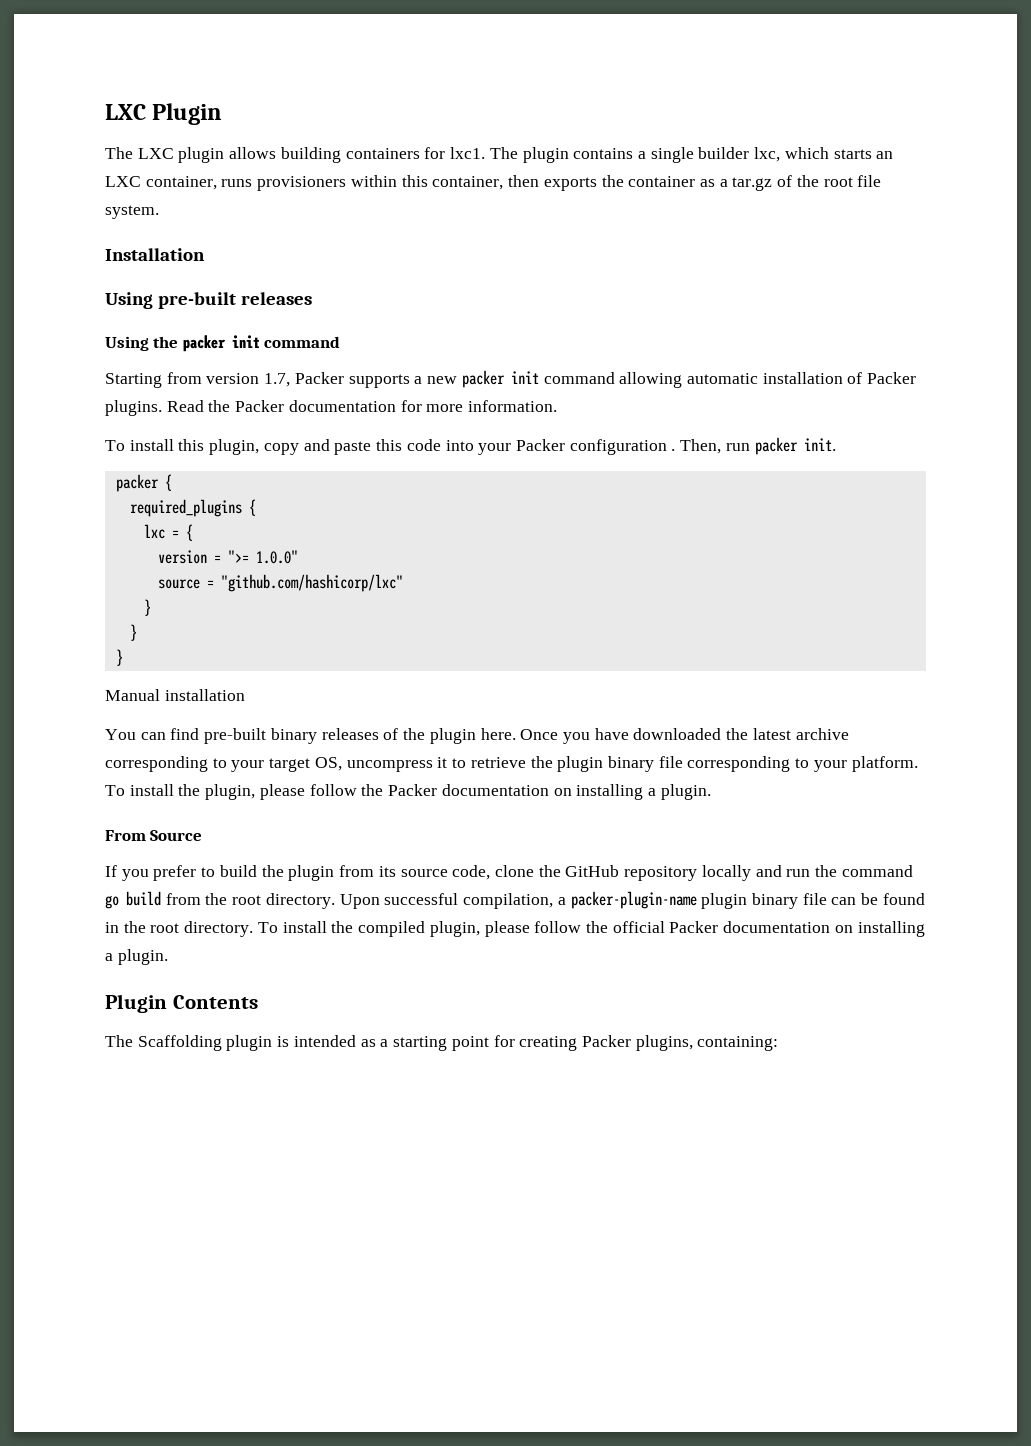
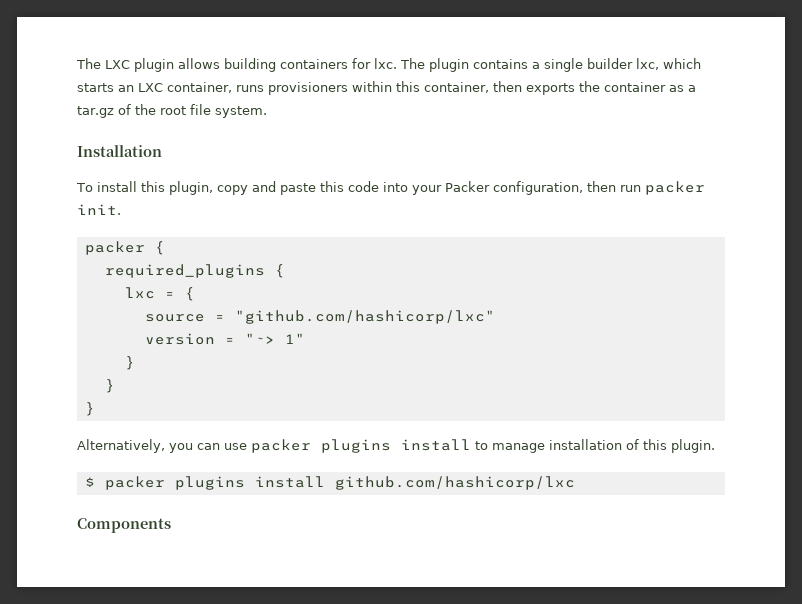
- LXC Plugin
- The LXC plugin allows building containers for lxc1.
+ The LXC plugin allows building containers for lxc.
- Using pre-built releases
- Using the packer init command
- Starting from version 1.7, Packer supports a new packer init command allowing automatic installation of Packer plugins. Read the Packer documentation for more information.
- To install this plugin, copy and paste this code into your Packer configuration . Then, run packer init.
+ To install this plugin, copy and paste this code into your Packer configuration, then run packer init.
- version = ">= 1.0.0"
+ version = "~> 1"
- Manual installation
- You can find pre-built binary releases of the plugin here. Once you have downloaded the latest archive corresponding to your target OS, uncompress it to retrieve the plugin binary file corresponding to your platform. To install the plugin, please follow the Packer documentation on installing a plugin.
- From Source
- If you prefer to build the plugin from its source code, clone the GitHub repository locally and run the command go build from the root directory. Upon successful compilation, a packer-plugin-name plugin binary file can be found in the root directory. To install the compiled plugin, please follow the official Packer documentation on installing a plugin.
- Plugin Contents
- The Scaffolding plugin is intended as a starting point for creating Packer plugins, containing:
+ Alternatively, you can use packer plugins install to manage installation of this plugin.
+ $ packer plugins install github.com/hashicorp/lxc
+ Components

